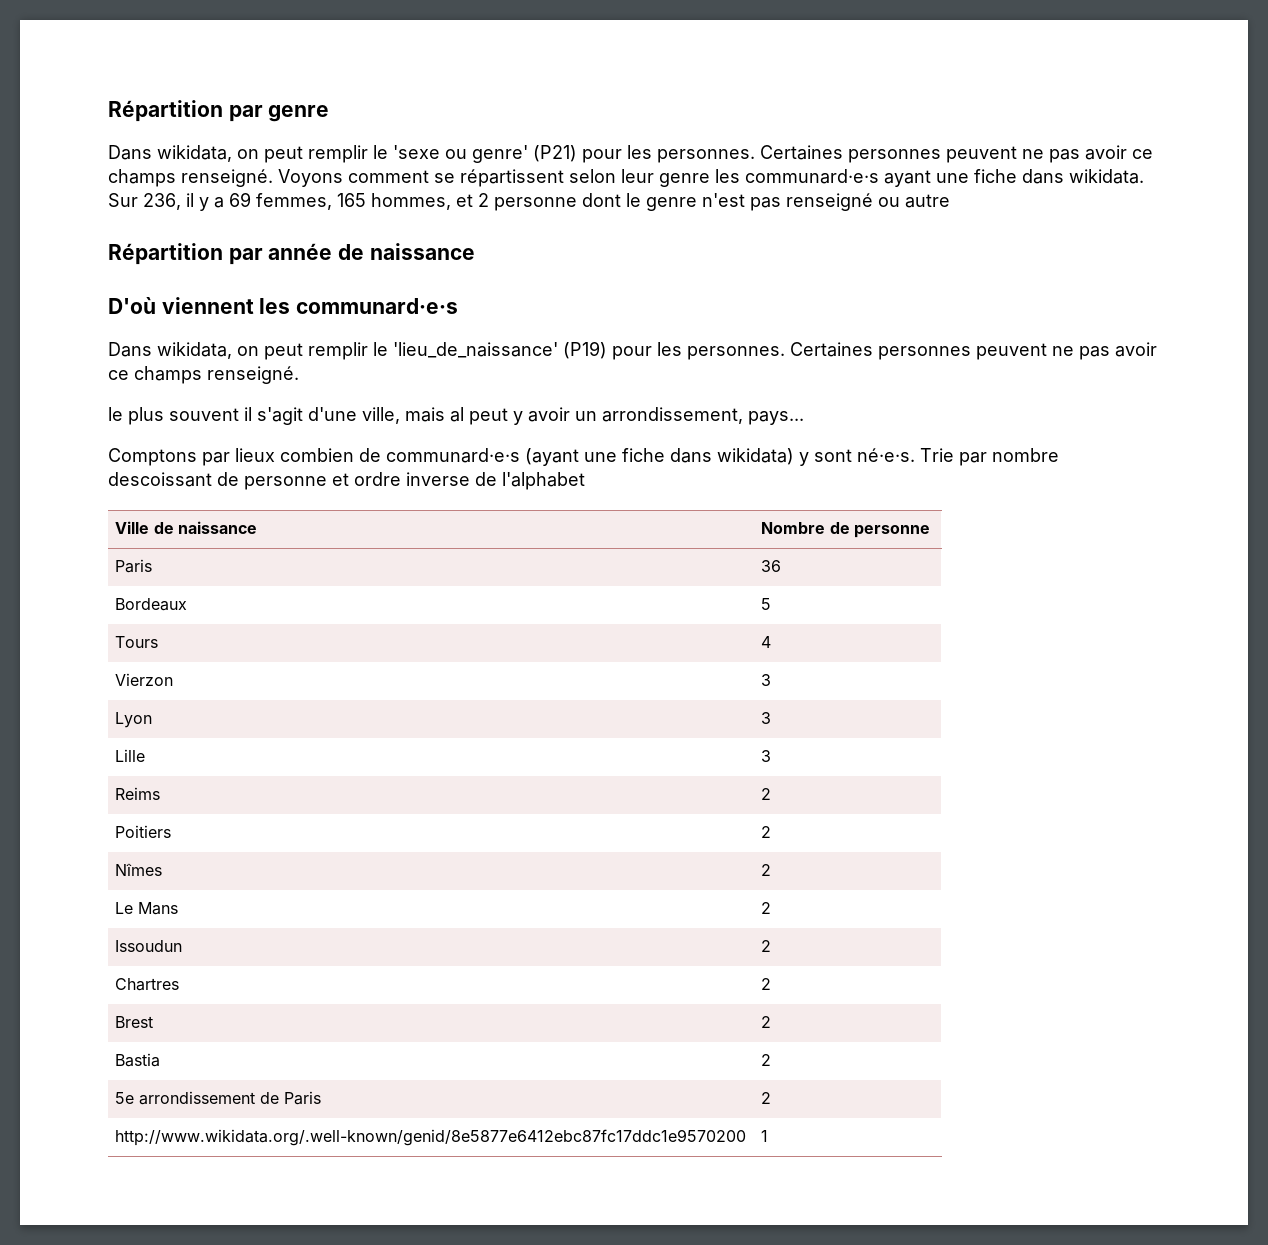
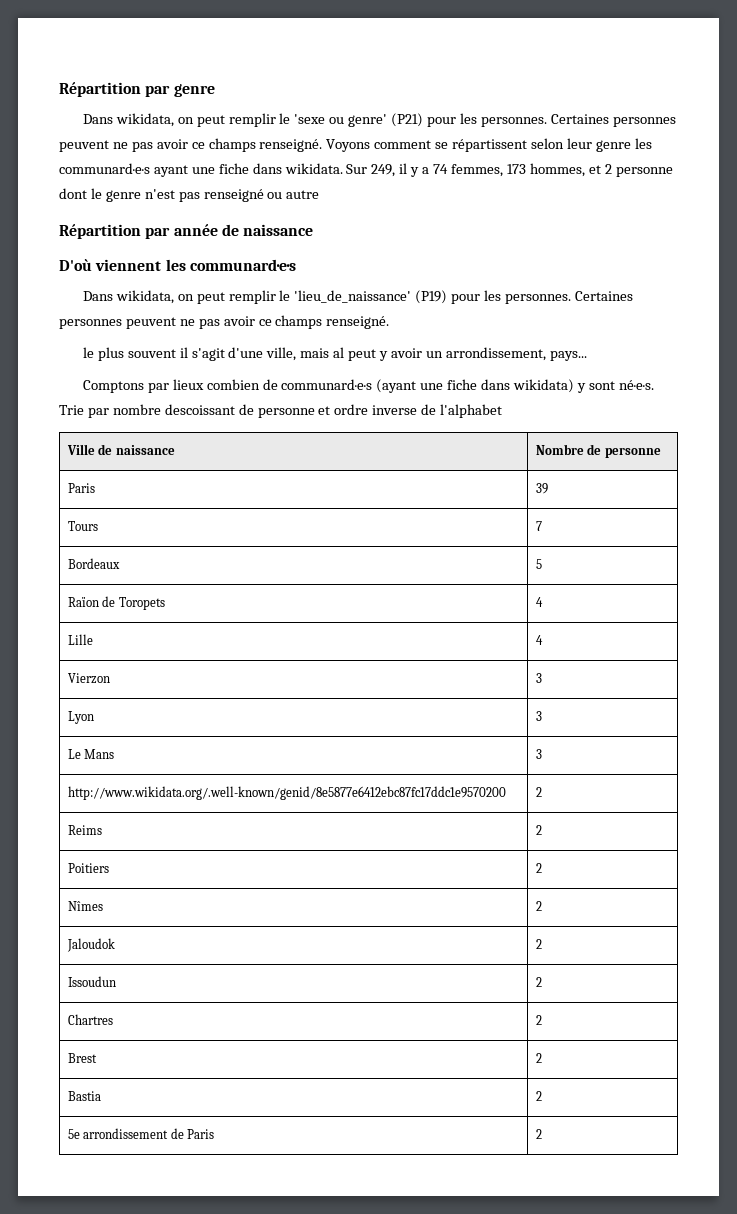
- Sur 236, il y a 69 femmes, 165 hommes, et 2 personne dont le genre n'est pas renseigné ou autre
+ Sur 249, il y a 74 femmes, 173 hommes, et 2 personne dont le genre n'est pas renseigné ou autre
- Paris | 36
+ Paris | 39
+ Tours | 7
- Tours | 4
+ Raïon de Toropets | 4
+ Lille | 4
- Lille | 3
+ Le Mans | 3
+ http://www.wikidata.org/.well-known/genid/8e5877e6412ebc87fc17ddc1e9570200 | 2
- Le Mans | 2
+ Jaloudok | 2
- http://www.wikidata.org/.well-known/genid/8e5877e6412ebc87fc17ddc1e9570200 | 1

